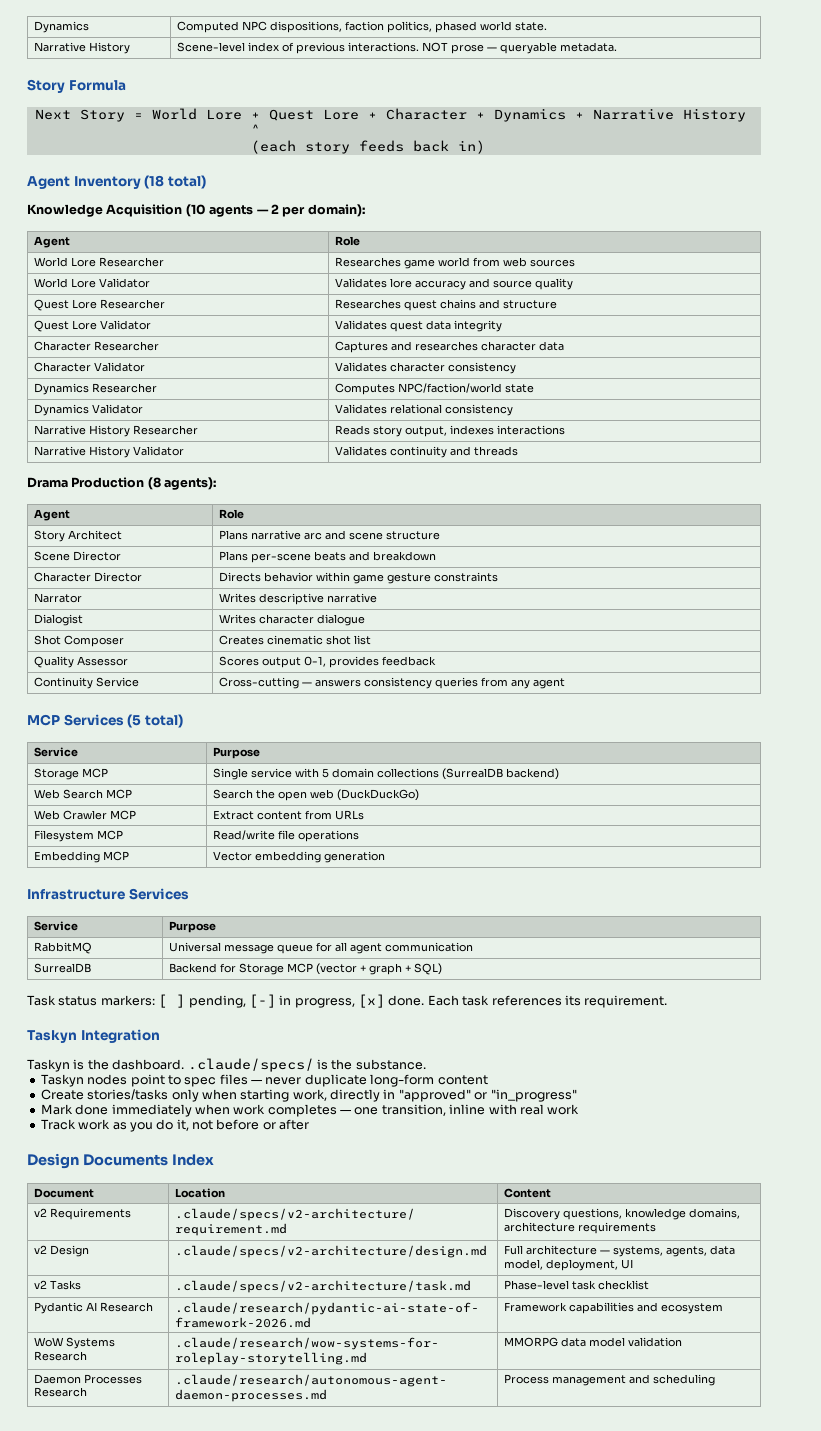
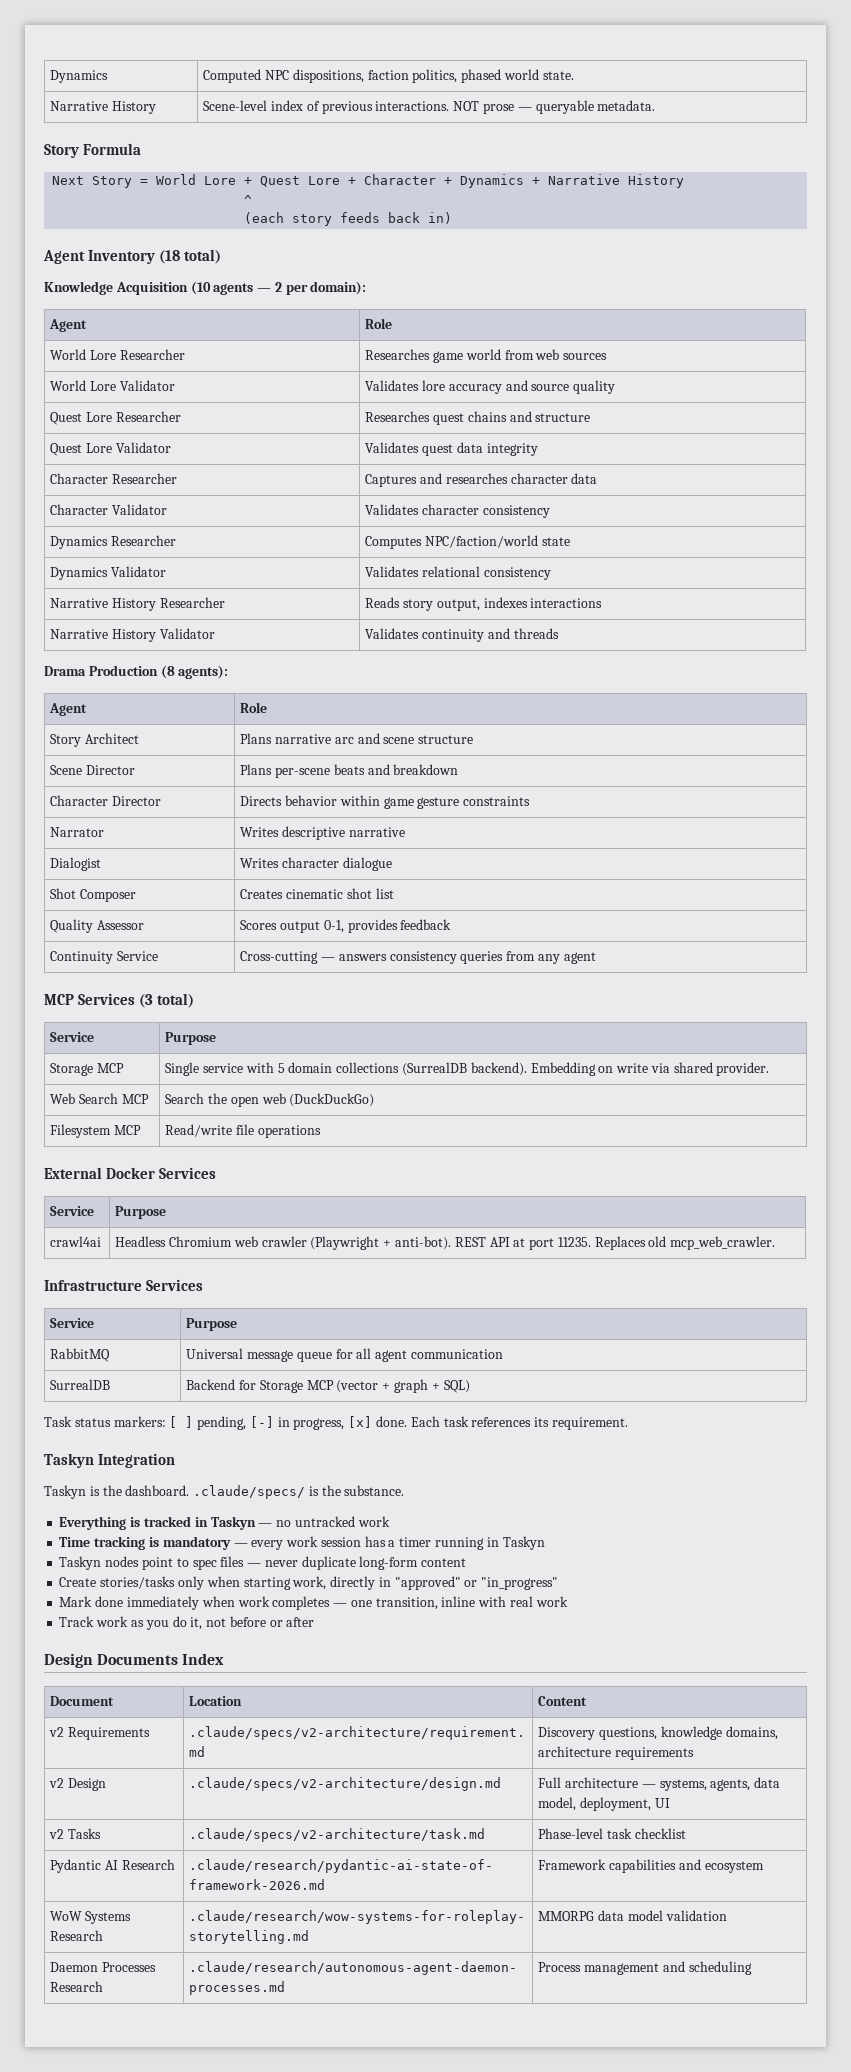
- MCP Services (5 total)
+ MCP Services (3 total)
- Storage MCP | Single service with 5 domain collections (SurrealDB backend)
+ Storage MCP | Single service with 5 domain collections (SurrealDB backend). Embedding on write via shared provider.
- Web Crawler MCP | Extract content from URLs
- Embedding MCP | Vector embedding generation
+ External Docker Services
+ Service | Purpose
+ crawl4ai | Headless Chromium web crawler (Playwright + anti-bot). REST API at port 11235. Replaces old mcp_web_crawler.
+ Everything is tracked in Taskyn — no untracked work
+ Time tracking is mandatory — every work session has a timer running in Taskyn

